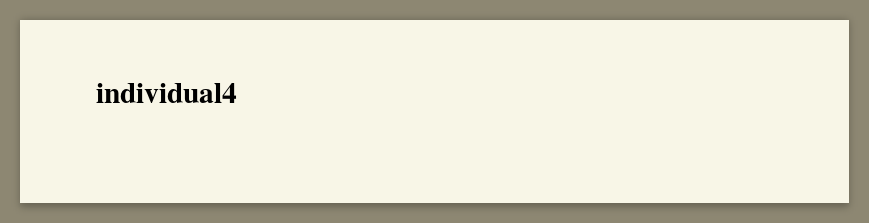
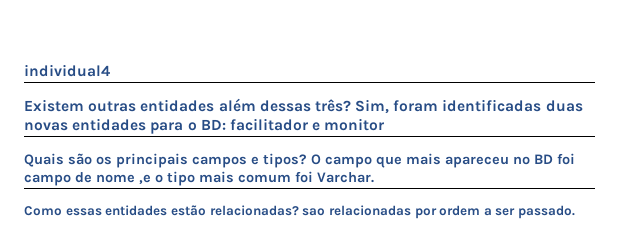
+ Existem outras entidades além dessas três? Sim, foram identificadas duas novas entidades para o BD: facilitador e monitor
+ Quais são os principais campos e tipos? O campo que mais apareceu no BD foi campo de nome ,e o tipo mais comum foi Varchar.
+ Como essas entidades estão relacionadas? sao relacionadas por ordem a ser passado.

